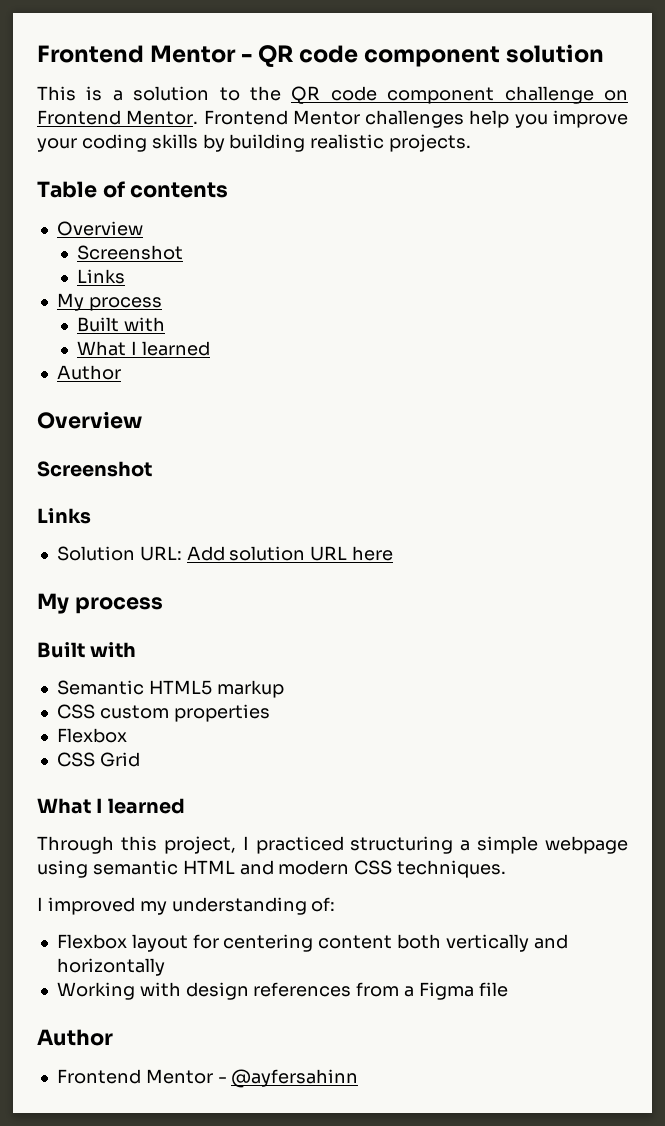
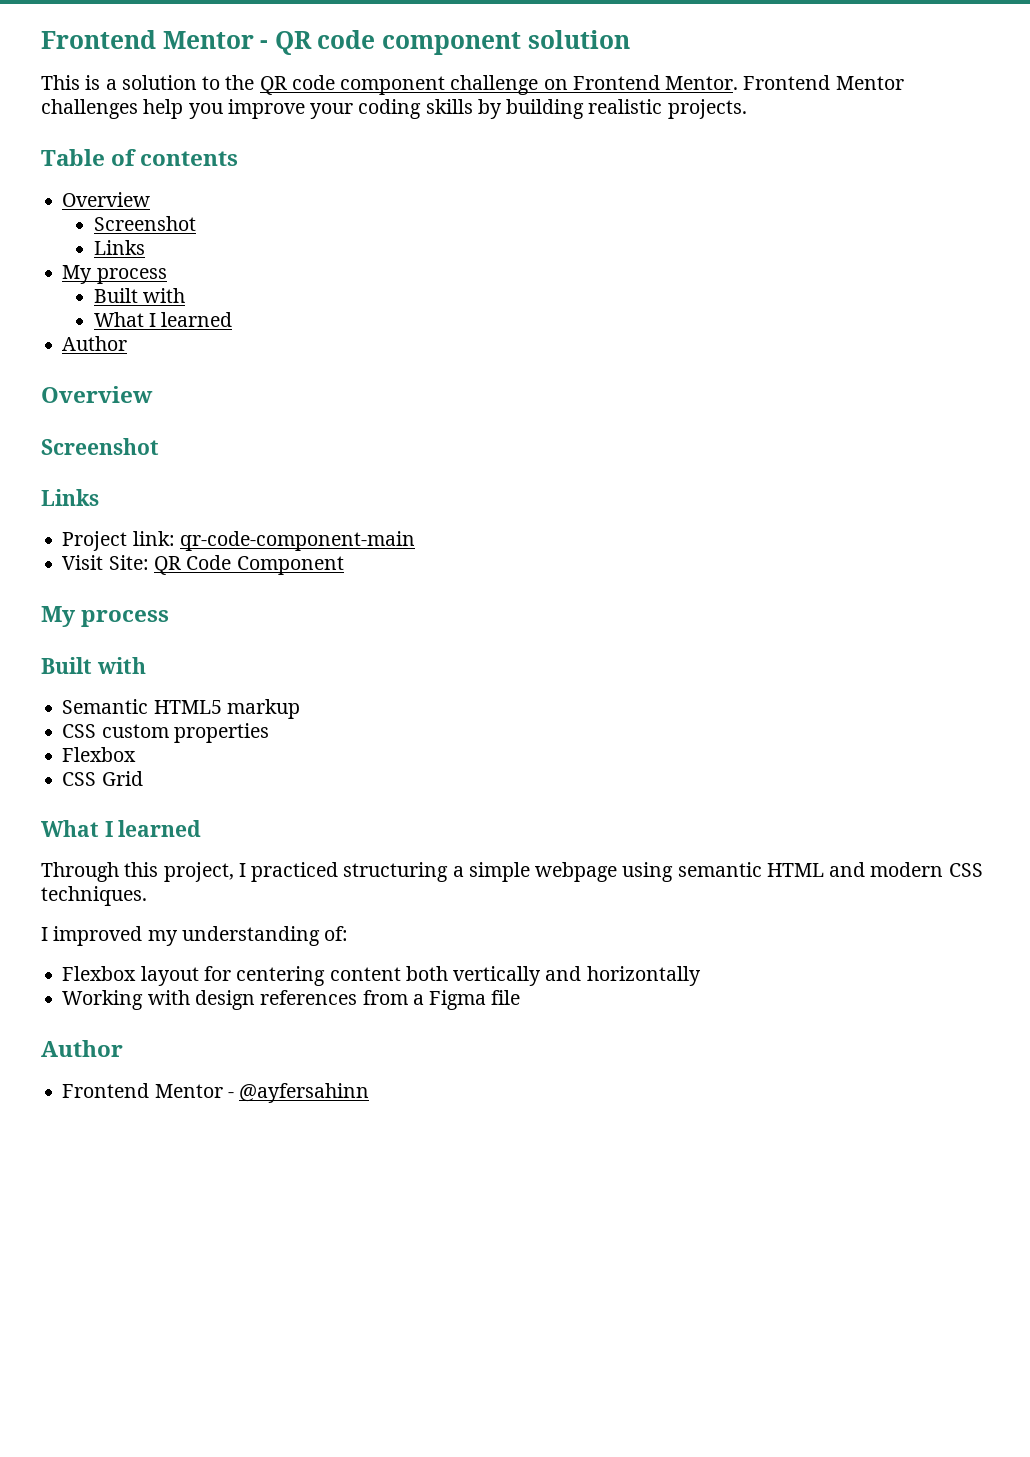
- Solution URL: Add solution URL here
+ Project link: qr-code-component-main
+ Visit Site: QR Code Component

